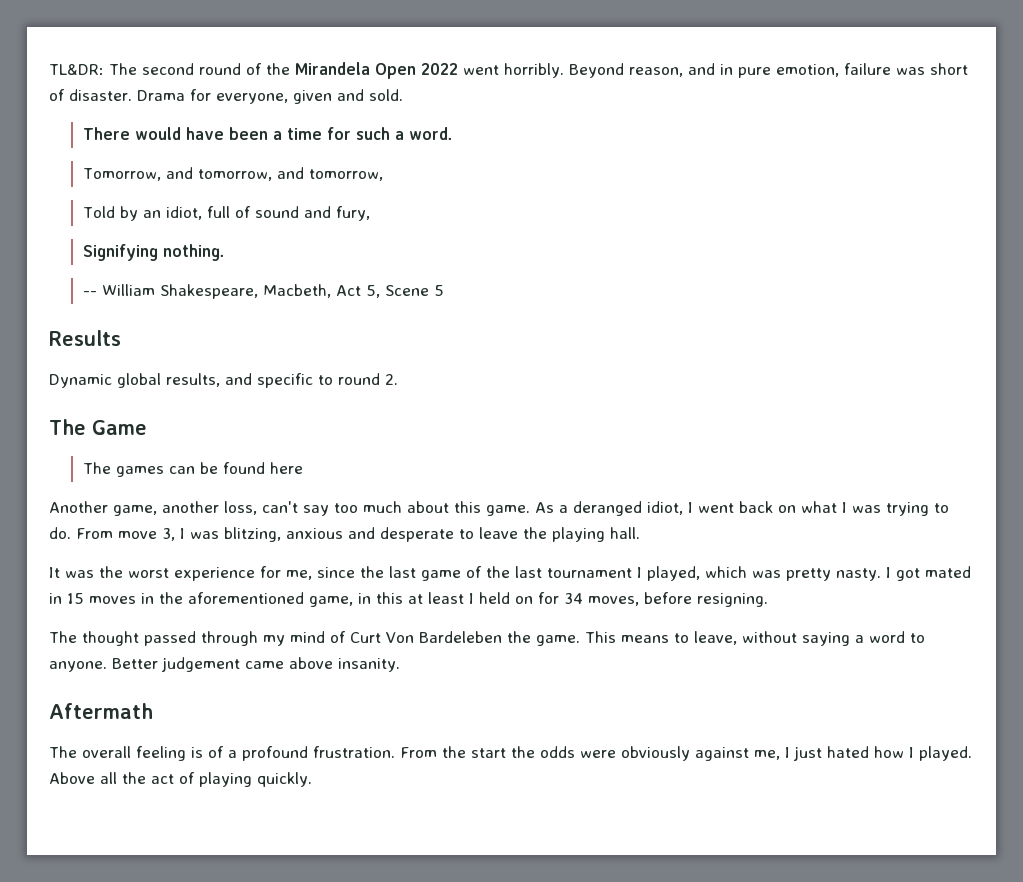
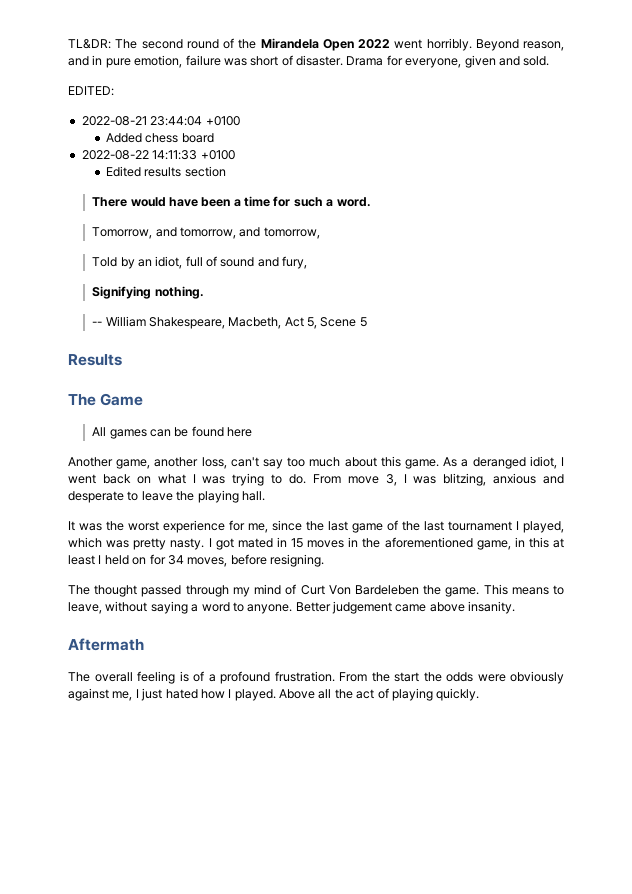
+ EDITED:
+ 2022-08-21 23:44:04 +0100
+ Added chess board
+ 2022-08-22 14:11:33 +0100
+ Edited results section
- Dynamic global results, and specific to round 2.
- The games can be found here
+ All games can be found here

